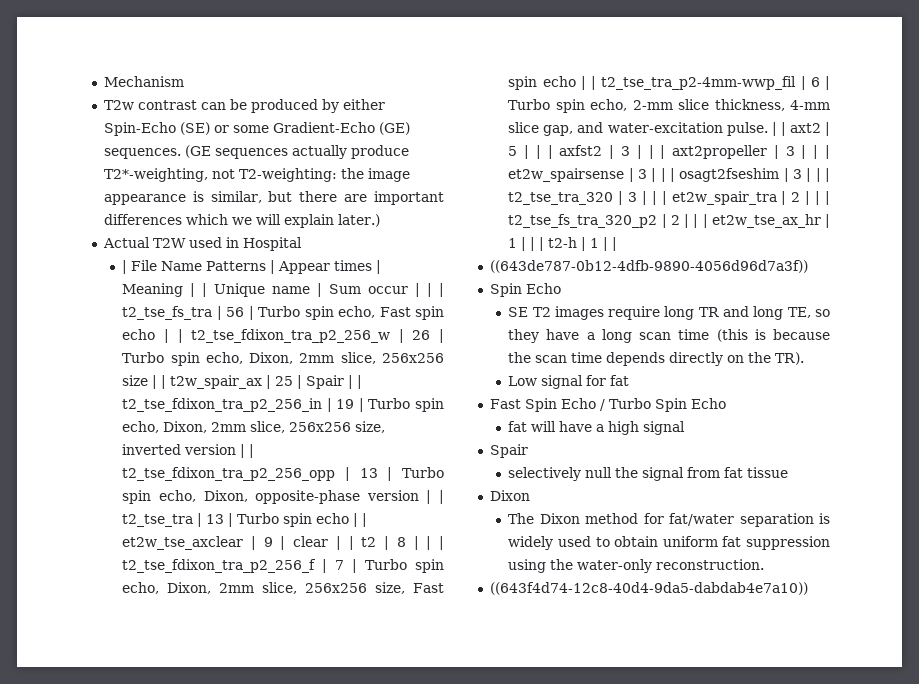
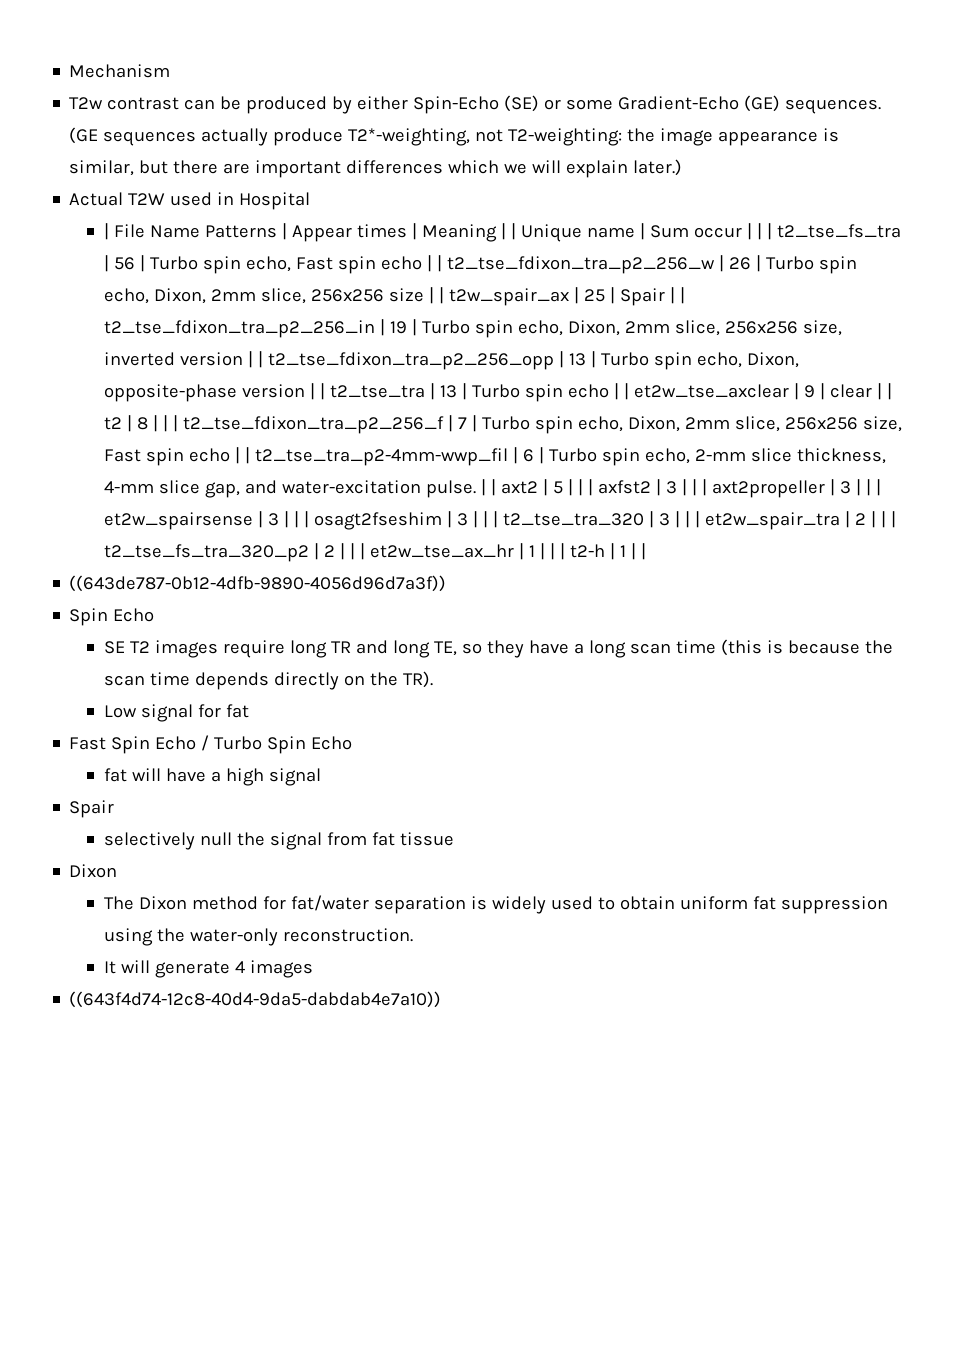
+ It will generate 4 images

